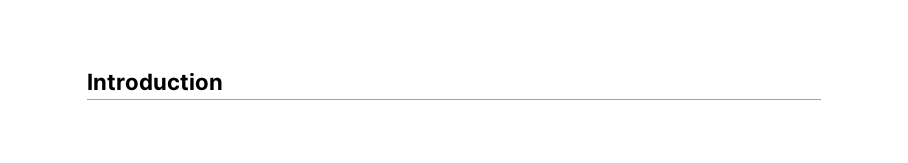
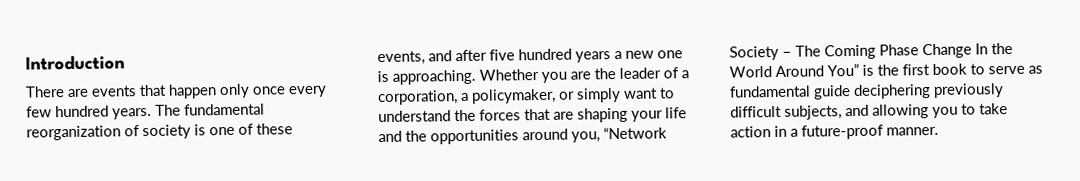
+ There are events that happen only once every few hundred years. The fundamental reorganization of society is one of these events, and after five hundred years a new one is approaching. Whether you are the leader of a corporation, a policymaker, or simply want to understand the forces that are shaping your life and the opportunities around you, “Network Society – The Coming Phase Change In the World Around You” is the first book to serve as fundamental guide deciphering previously difficult subjects, and allowing you to take action in a future-proof manner.

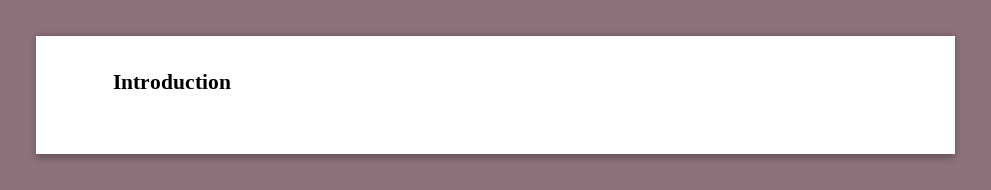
- There are events that happen only once every few hundred years. The fundamental reorganization of society is one of these events, and after five hundred years a new one is approaching. Whether you are the leader of a corporation, a policymaker, or simply want to understand the forces that are shaping your life and the opportunities around you, “Network Society – The Coming Phase Change In the World Around You” is the first book to serve as fundamental guide deciphering previously difficult subjects, and allowing you to take action in a future-proof manner.

